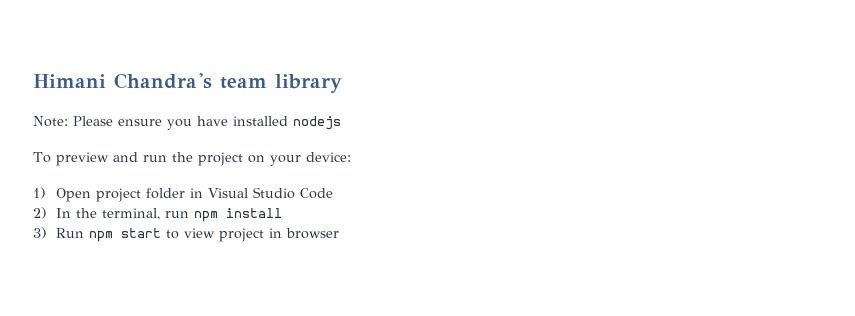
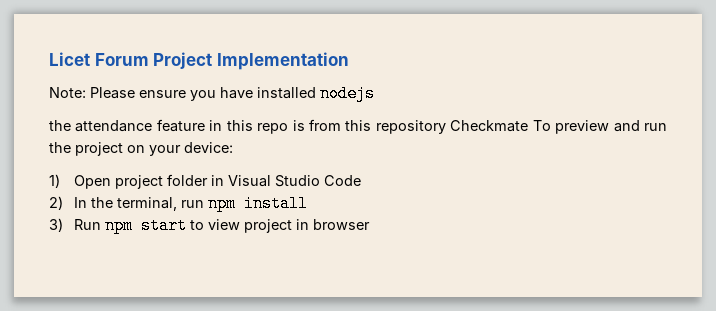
- Himani Chandra's team library
+ Licet Forum Project Implementation
- To preview and run the project on your device:
+ the attendance feature in this repo is from this repository Checkmate To preview and run the project on your device:

